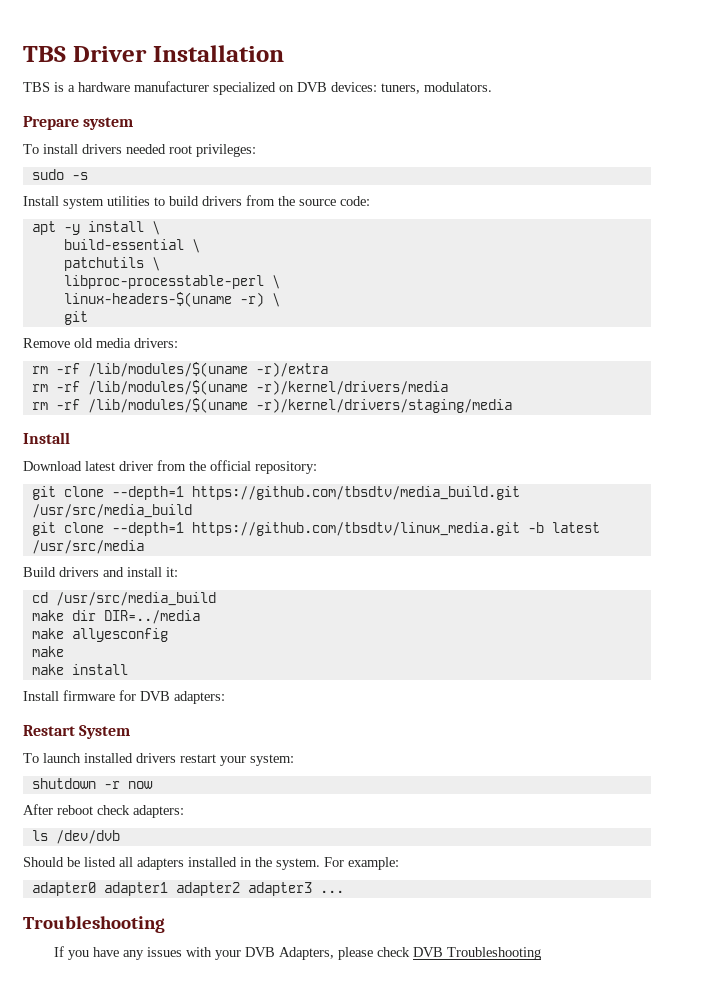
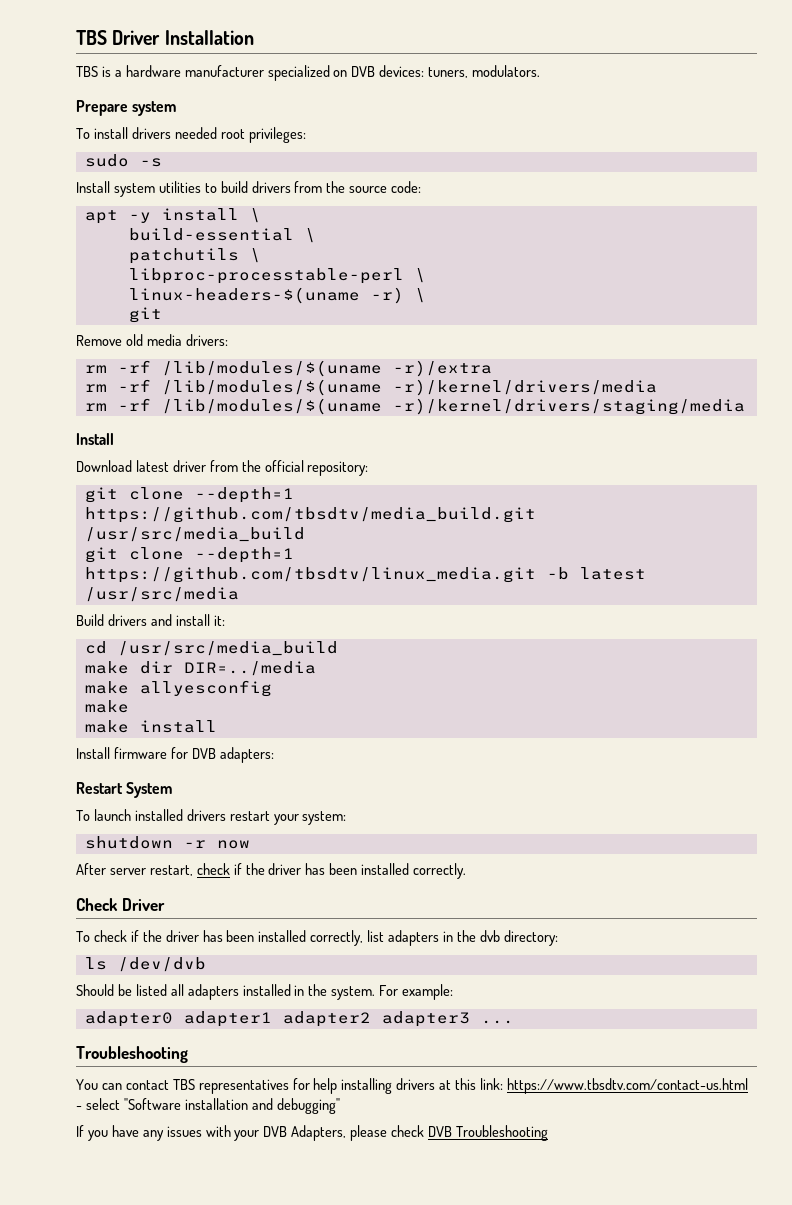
- After reboot check adapters:
+ After server restart, check if the driver has been installed correctly.
+ Check Driver
+ To check if the driver has been installed correctly, list adapters in the dvb directory:
+ You can contact TBS representatives for help installing drivers at this link: https://www.tbsdtv.com/contact-us.html - select "Software installation and debugging"

